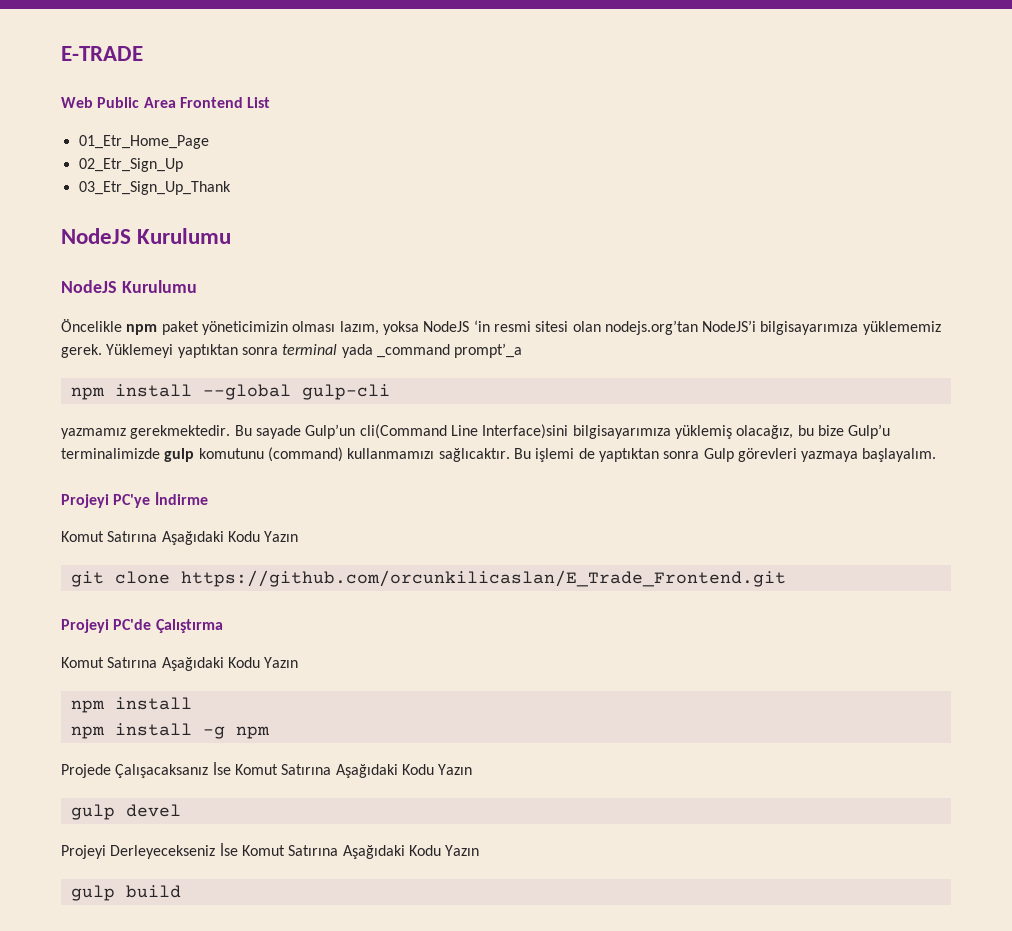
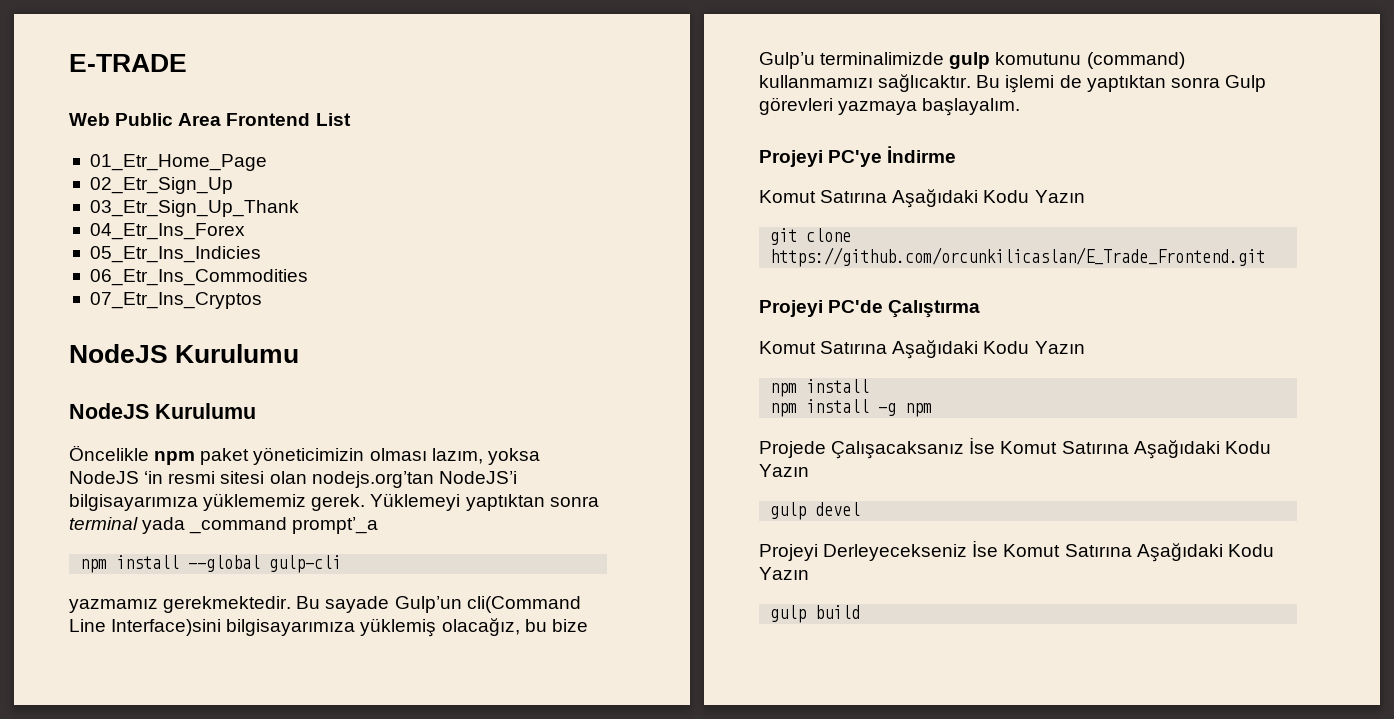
+ 04_Etr_Ins_Forex
+ 05_Etr_Ins_Indicies
+ 06_Etr_Ins_Commodities
+ 07_Etr_Ins_Cryptos

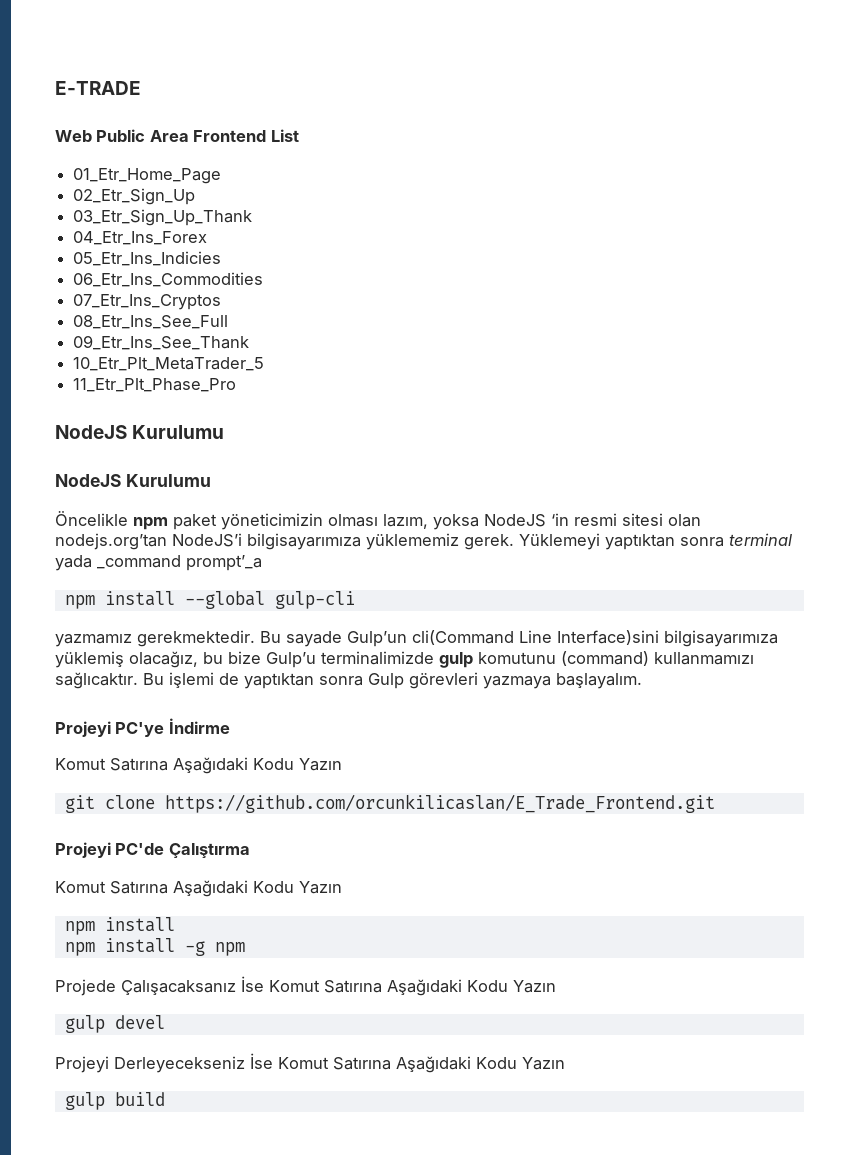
+ 08_Etr_Ins_See_Full
+ 09_Etr_Ins_See_Thank
+ 10_Etr_Plt_MetaTrader_5
+ 11_Etr_Plt_Phase_Pro

